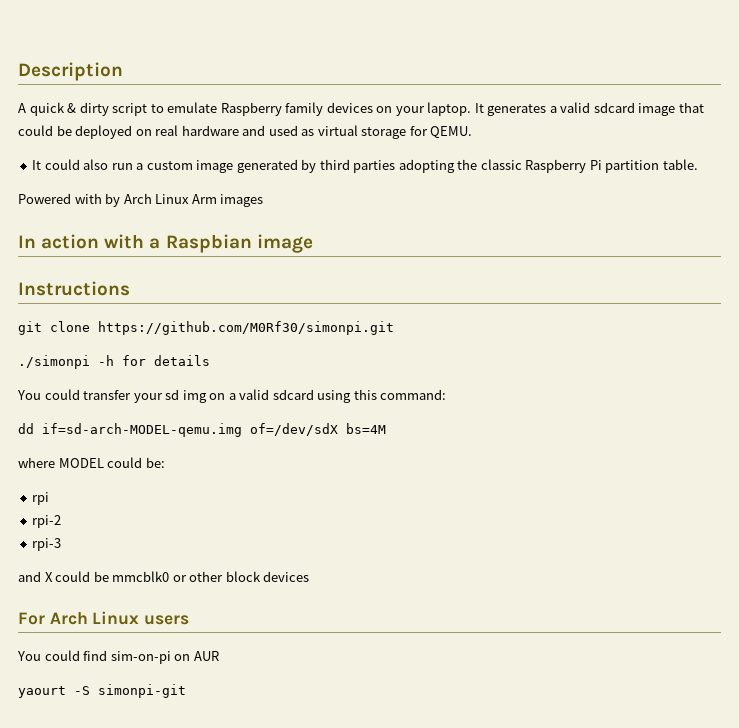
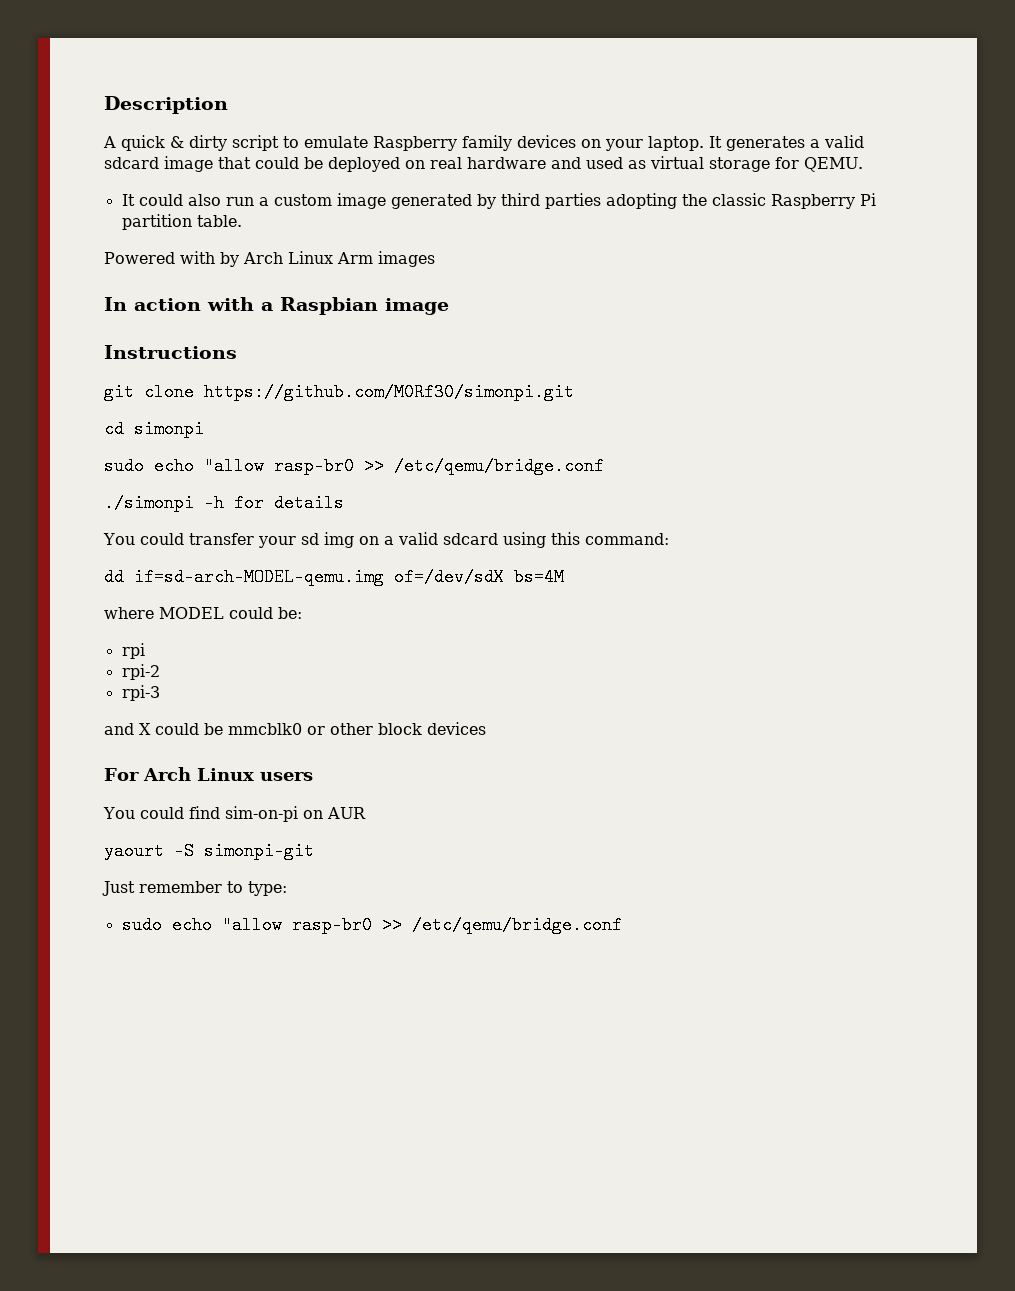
+ cd simonpi
+ sudo echo "allow rasp-br0 >> /etc/qemu/bridge.conf
+ Just remember to type:
+ sudo echo "allow rasp-br0 >> /etc/qemu/bridge.conf

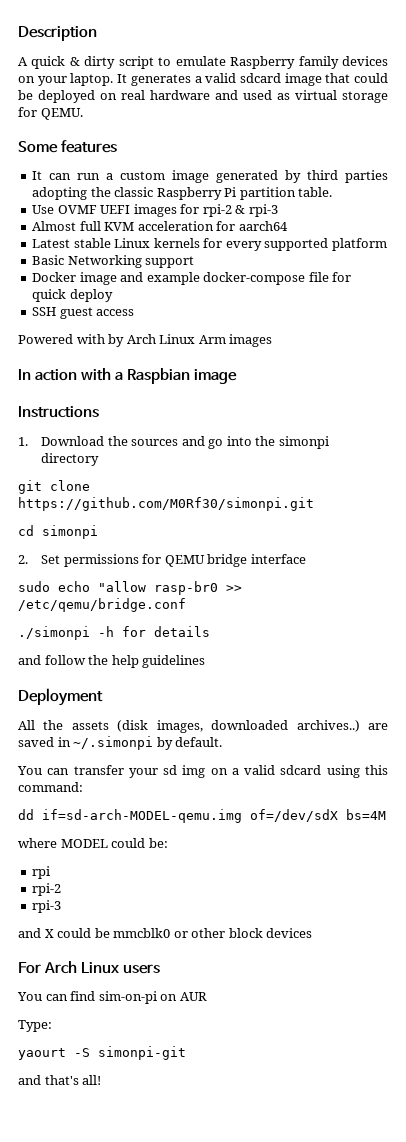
- It could also run a custom image generated by third parties adopting the classic Raspberry Pi partition table.
+ Some features
+ It can run a custom image generated by third parties adopting the classic Raspberry Pi partition table.
+ Use OVMF UEFI images for rpi-2 & rpi-3
+ Almost full KVM acceleration for aarch64
+ Latest stable Linux kernels for every supported platform
+ Basic Networking support
+ Docker image and example docker-compose file for quick deploy
+ SSH guest access
+ 1. Download the sources and go into the simonpi directory
+ 2. Set permissions for QEMU bridge interface
- You could transfer your sd img on a valid sdcard using this command:
+ and follow the help guidelines
+ Deployment
+ All the assets (disk images, downloaded archives..) are saved in ~/.simonpi by default.
+ You can transfer your sd img on a valid sdcard using this command:
- You could find sim-on-pi on AUR
+ You can find sim-on-pi on AUR
+ Type:
- Just remember to type:
- sudo echo "allow rasp-br0 >> /etc/qemu/bridge.conf
+ and that's all!

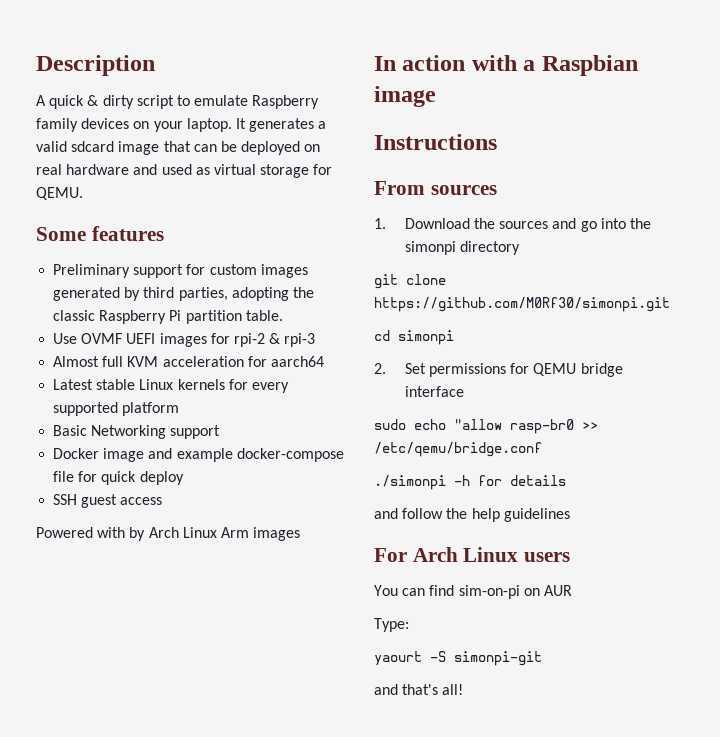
- It generates a valid sdcard image that could be deployed on real hardware and used as virtual storage for QEMU.
+ It generates a valid sdcard image that can be deployed on real hardware and used as virtual storage for QEMU.
- It can run a custom image generated by third parties adopting the classic Raspberry Pi partition table.
+ Preliminary support for custom images generated by third parties, adopting the classic Raspberry Pi partition table.
+ From sources
- Deployment
- All the assets (disk images, downloaded archives..) are saved in ~/.simonpi by default.
- You can transfer your sd img on a valid sdcard using this command:
- dd if=sd-arch-MODEL-qemu.img of=/dev/sdX bs=4M
- where MODEL could be:
- rpi
- rpi-2
- rpi-3
- and X could be mmcblk0 or other block devices

